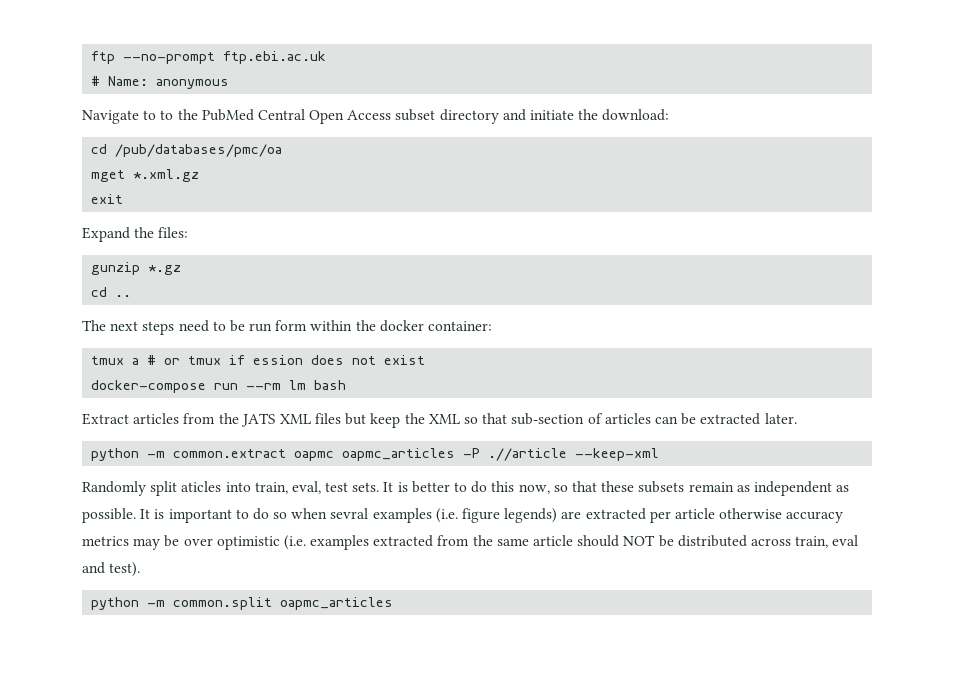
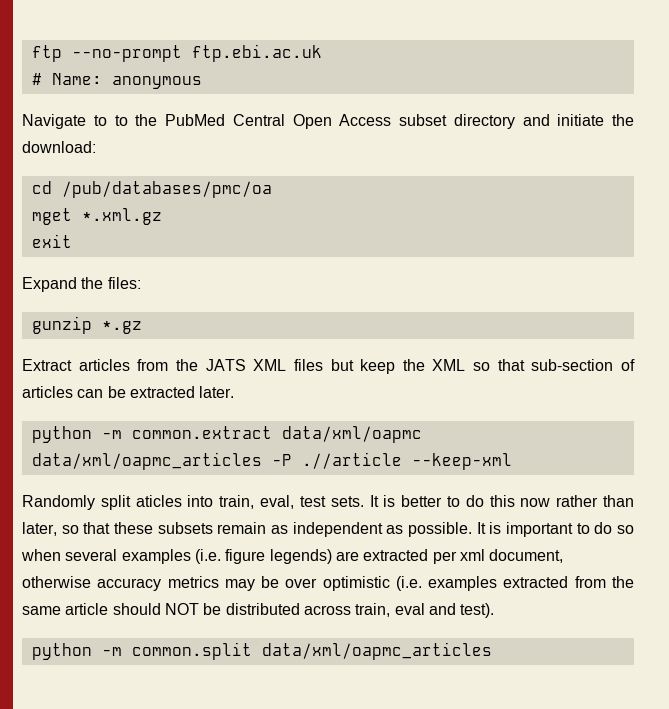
- cd ..
- The next steps need to be run form within the docker container:
- tmux a # or tmux if ession does not exist
- docker-compose run --rm lm bash
- python -m common.extract oapmc oapmc_articles -P .//article --keep-xml
+ python -m common.extract data/xml/oapmc data/xml/oapmc_articles -P .//article --keep-xml
- It is better to do this now, so that these subsets remain as independent as possible.
+ It is better to do this now rather than later, so that these subsets remain as independent as possible.
- It is important to do so when sevral examples (i.e. figure legends) are extracted per article otherwise accuracy metrics may be over optimistic (i.e. examples extracted from the same article should NOT be distributed across train, eval and test).
+ It is important to do so when several examples (i.e. figure legends) are extracted per xml document, otherwise accuracy metrics may be over optimistic (i.e. examples extracted from the same article should NOT be distributed across train, eval and test).
- python -m common.split oapmc_articles
+ python -m common.split data/xml/oapmc_articles

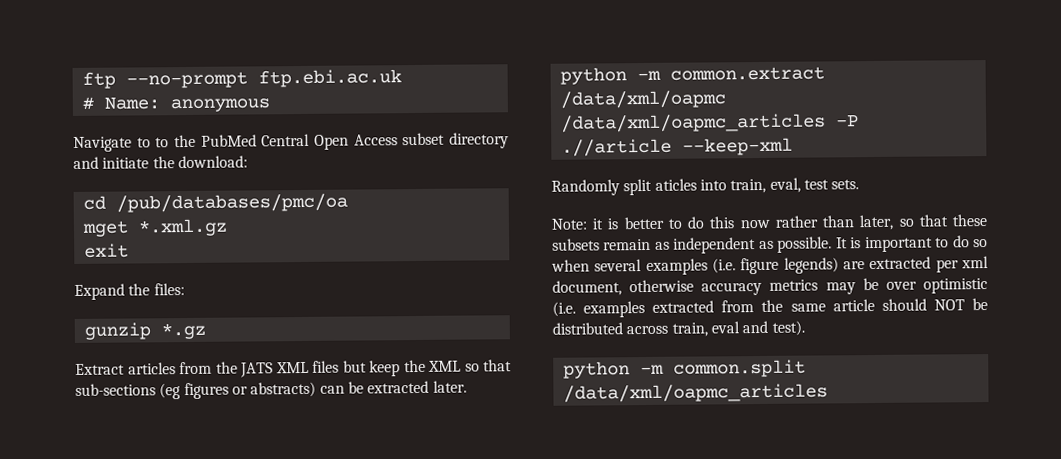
- Extract articles from the JATS XML files but keep the XML so that sub-section of articles can be extracted later.
+ Extract articles from the JATS XML files but keep the XML so that sub-sections (eg figures or abstracts) can be extracted later.
- python -m common.extract data/xml/oapmc data/xml/oapmc_articles -P .//article --keep-xml
+ python -m common.extract /data/xml/oapmc /data/xml/oapmc_articles -P .//article --keep-xml
- Randomly split aticles into train, eval, test sets. It is better to do this now rather than later, so that these subsets remain as independent as possible.
+ Randomly split aticles into train, eval, test sets.
+ Note: it is better to do this now rather than later, so that these subsets remain as independent as possible.
- python -m common.split data/xml/oapmc_articles
+ python -m common.split /data/xml/oapmc_articles

